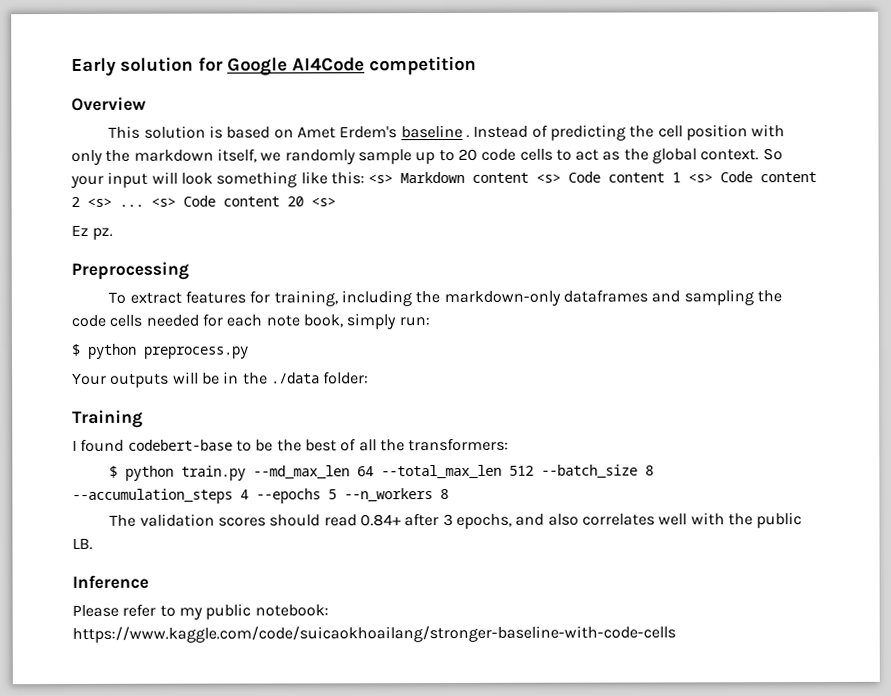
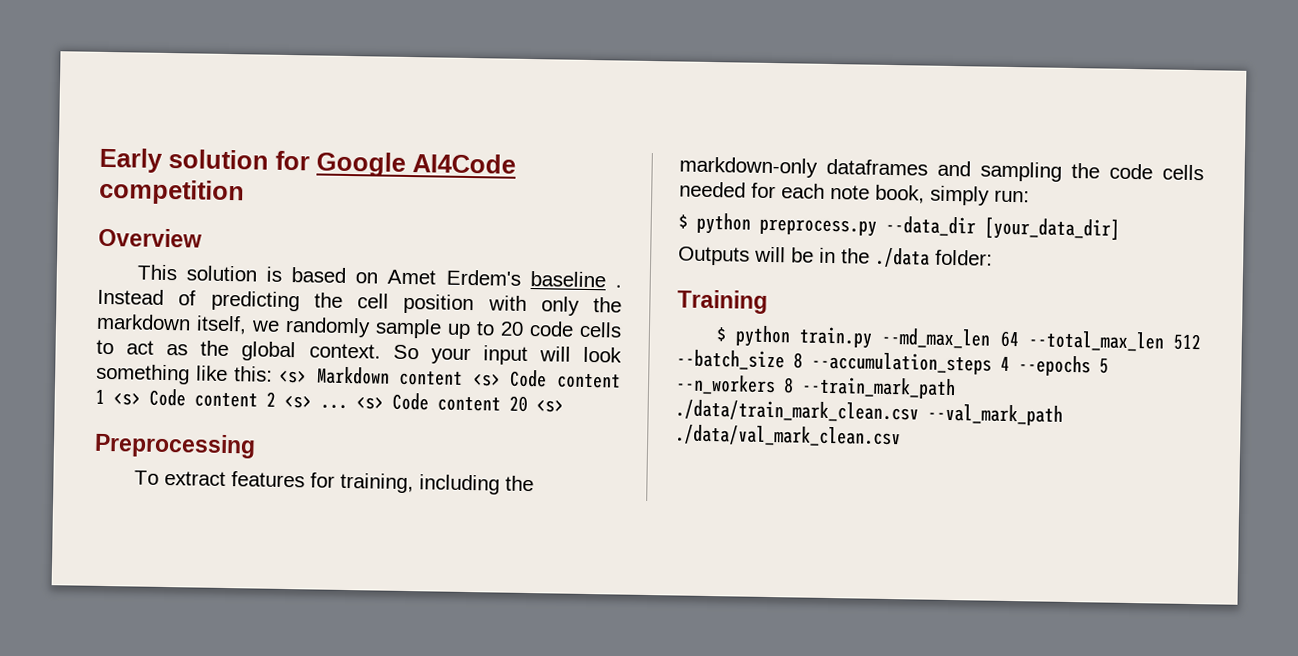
- Ez pz.
- $ python preprocess.py
- Your outputs will be in the ./data folder:
+ $ python preprocess.py --data_dir [your_data_dir]
+ Outputs will be in the ./data folder:
- I found codebert-base to be the best of all the transformers:
- $ python train.py --md_max_len 64 --total_max_len 512 --batch_size 8 --accumulation_steps 4 --epochs 5 --n_workers 8
- The validation scores should read 0.84+ after 3 epochs, and also correlates well with the public LB.
- Inference
- Please refer to my public notebook: https://www.kaggle.com/code/suicaokhoailang/stronger-baseline-with-code-cells
+ $ python train.py --md_max_len 64 --total_max_len 512 --batch_size 8 --accumulation_steps 4 --epochs 5 --n_workers 8 --train_mark_path ./data/train_mark_clean.csv --val_mark_path ./data/val_mark_clean.csv

